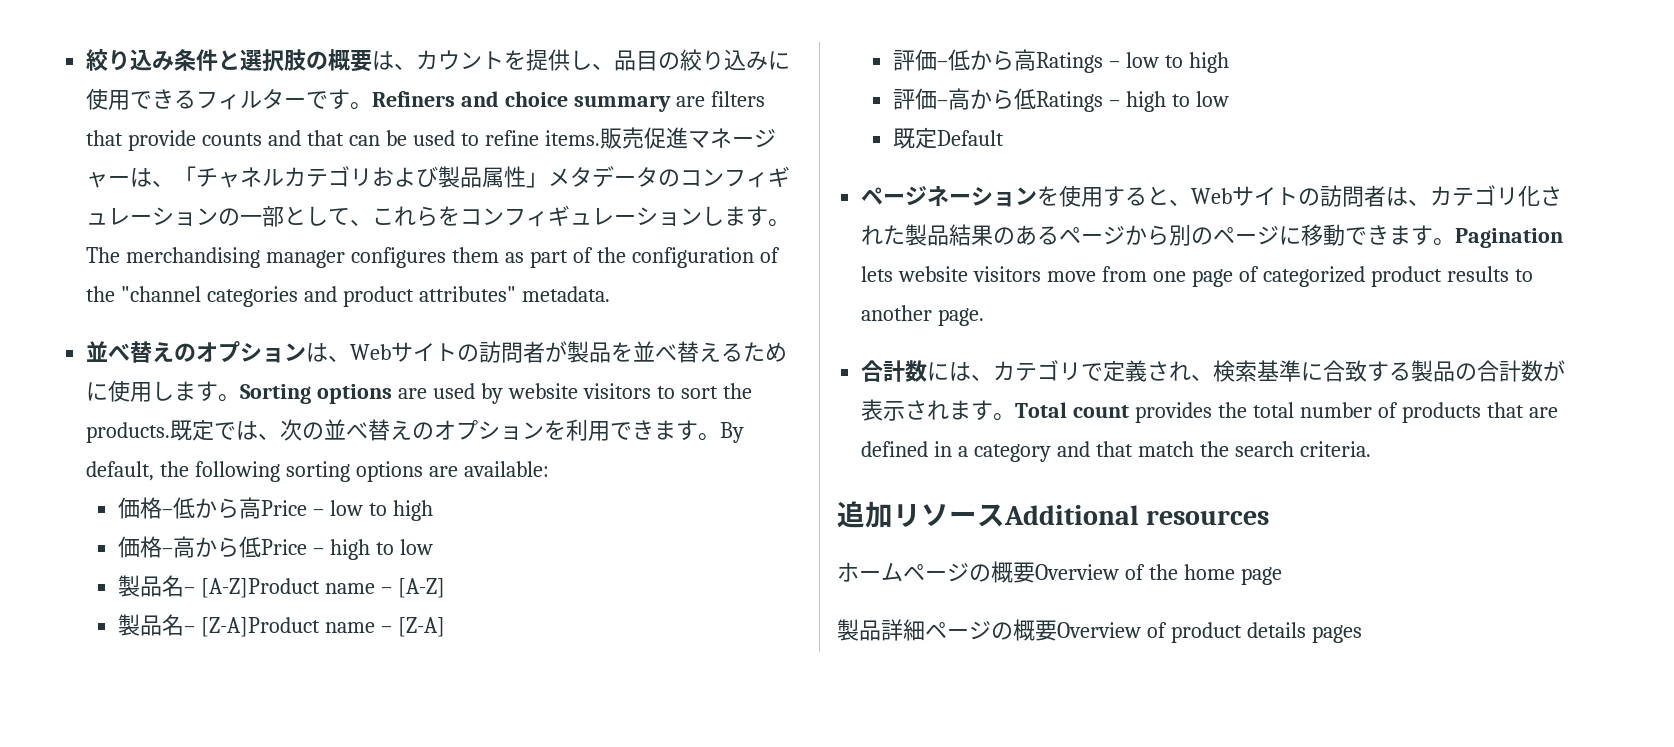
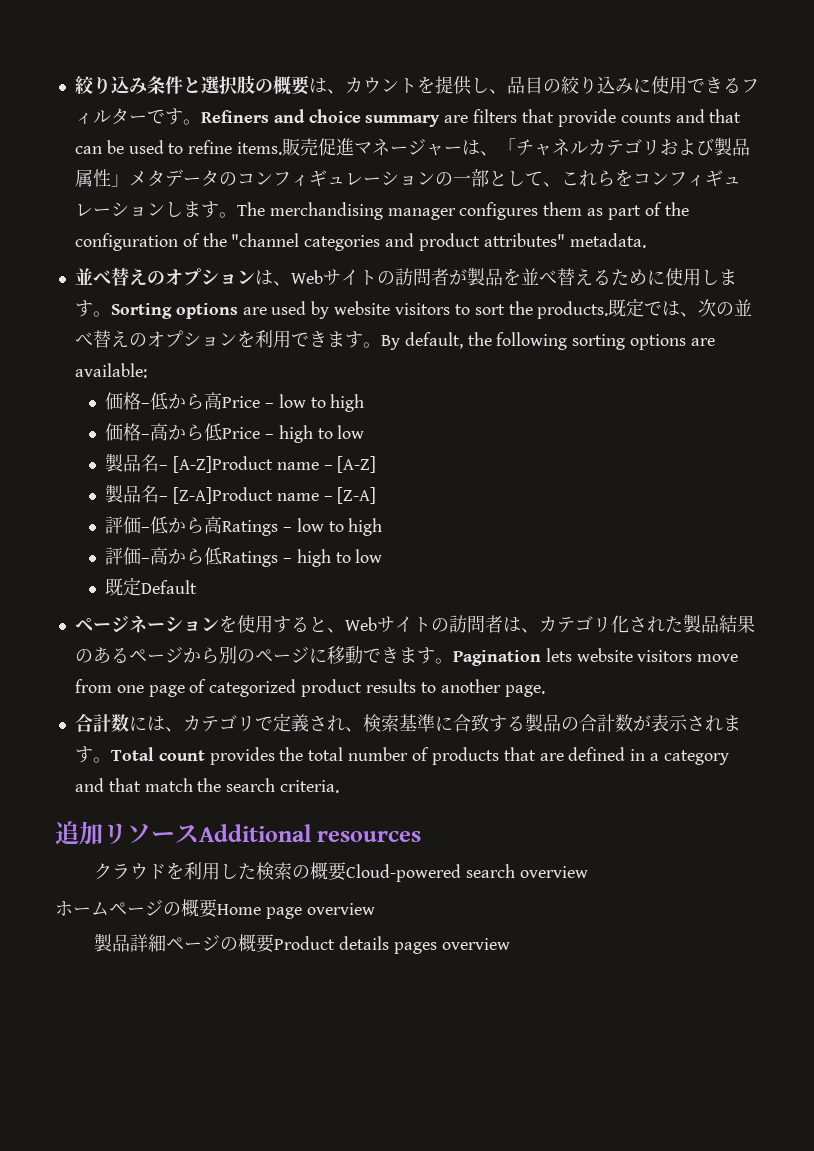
+ クラウドを利用した検索の概要Cloud-powered search overview
- ホームページの概要Overview of the home page
+ ホームページの概要Home page overview
- 製品詳細ページの概要Overview of product details pages
+ 製品詳細ページの概要Product details pages overview

